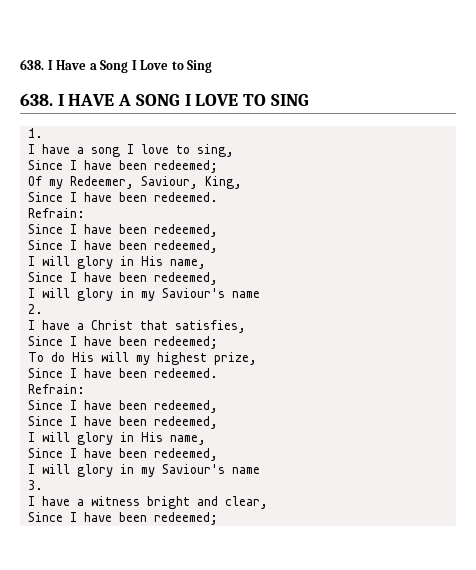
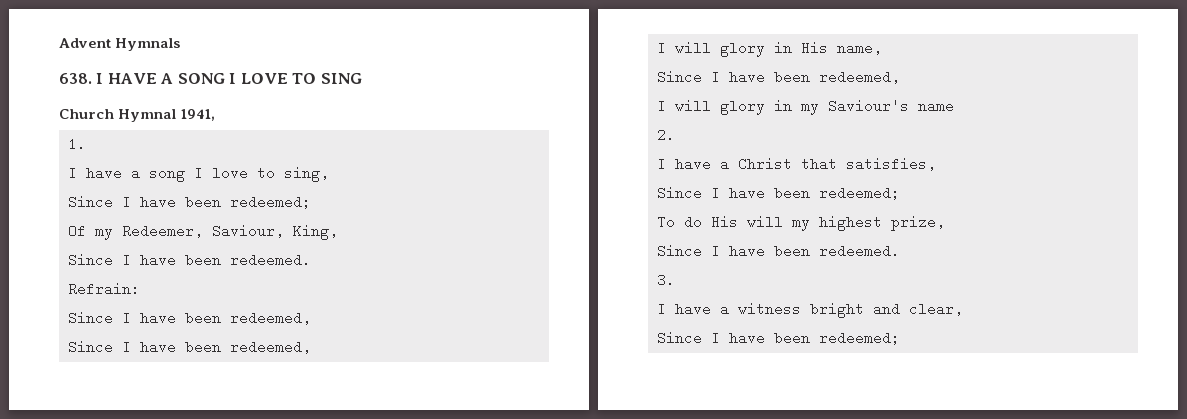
- 638. I Have a Song I Love to Sing
+ Advent Hymnals
+ Church Hymnal 1941,
  To do His will my highest prize,
  Since I have been redeemed.
- Refrain:
- Since I have been redeemed,
- Since I have been redeemed,
- I will glory in His name,
- Since I have been redeemed,
- I will glory in my Saviour's name

